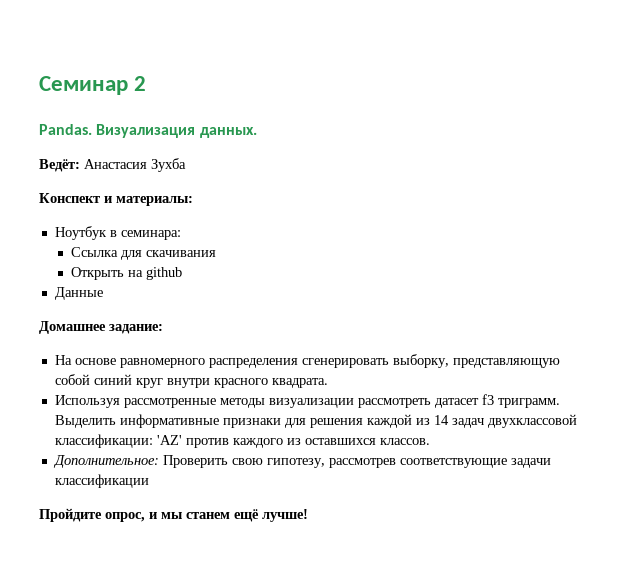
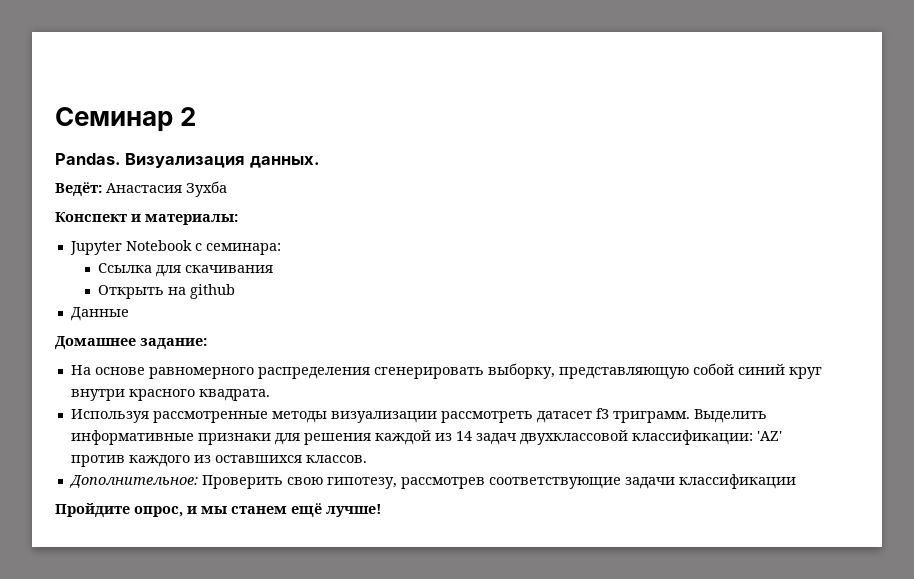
- Ноутбук в семинара:
+ Jupyter Notebook с семинара:

